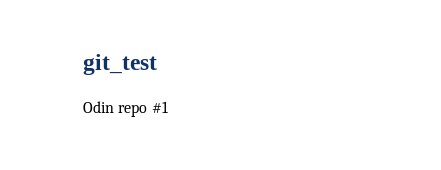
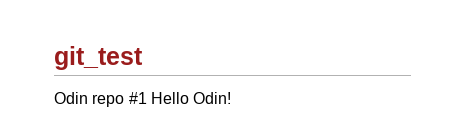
- Odin repo #1
+ Odin repo #1 Hello Odin!

